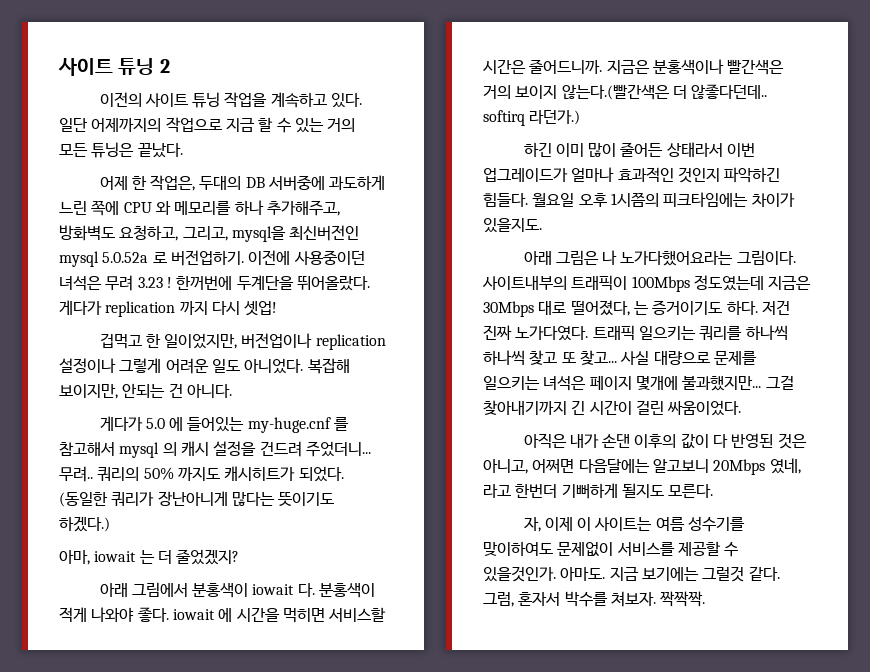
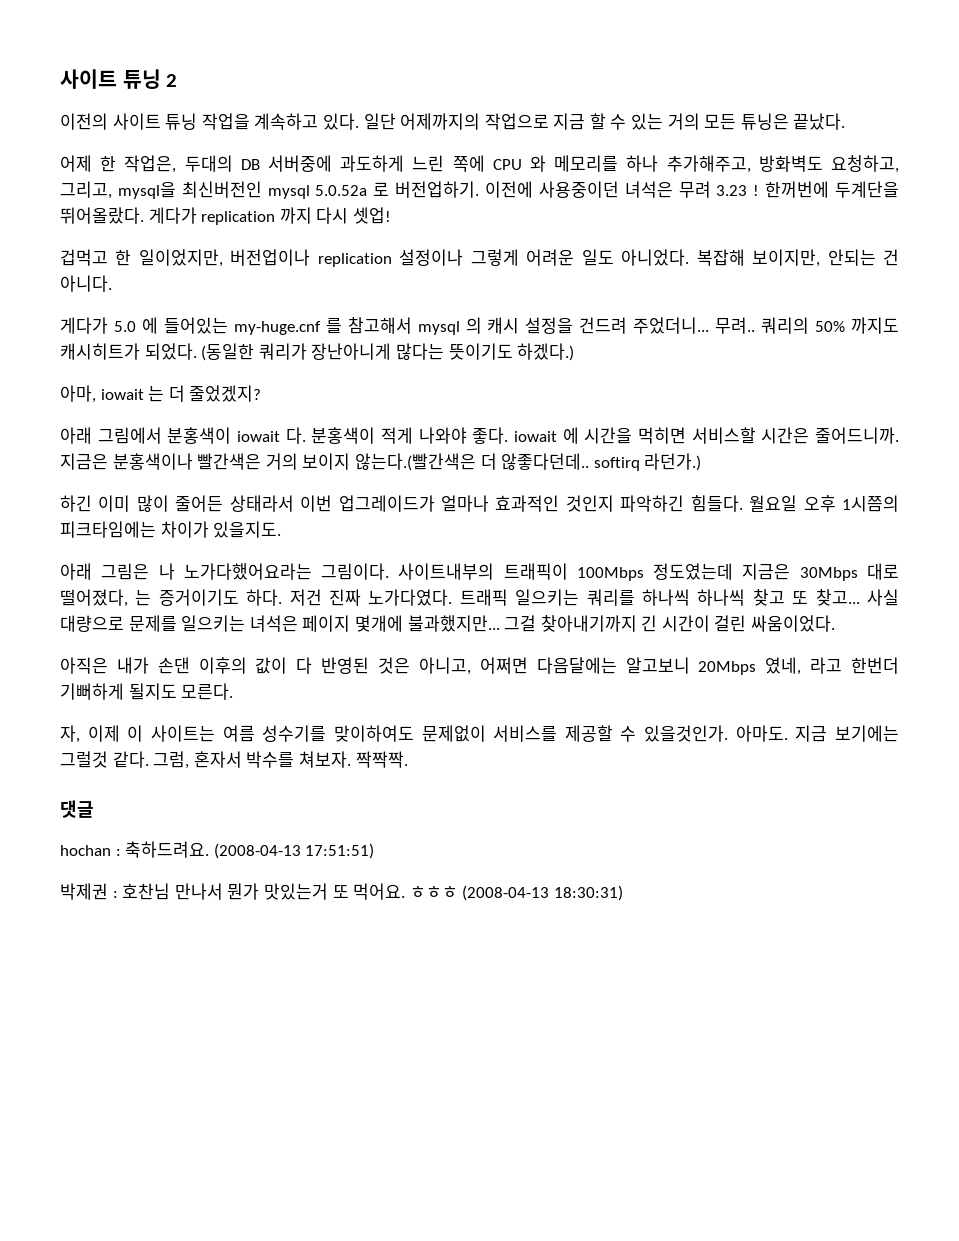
+ 댓글
+ hochan : 축하드려요. (2008-04-13 17:51:51)
+ 박제권 : 호찬님 만나서 뭔가 맛있는거 또 먹어요. ㅎㅎㅎ (2008-04-13 18:30:31)

